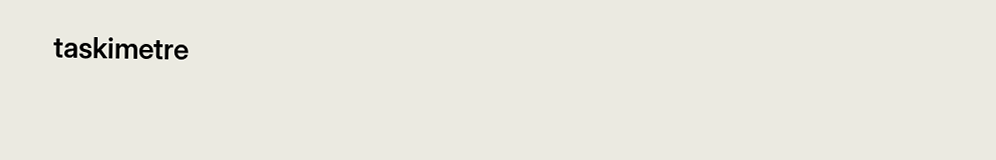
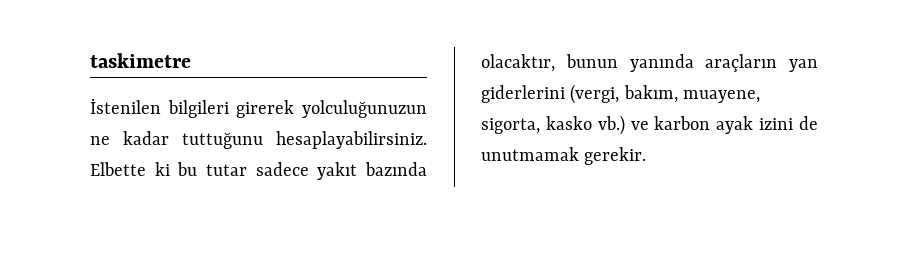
+ İstenilen bilgileri girerek yolculuğunuzun ne kadar tuttuğunu hesaplayabilirsiniz. Elbette ki bu tutar sadece yakıt bazında olacaktır, bunun yanında araçların yan giderlerini (vergi, bakım, muayene, sigorta, kasko vb.) ve karbon ayak izini de unutmamak gerekir.

